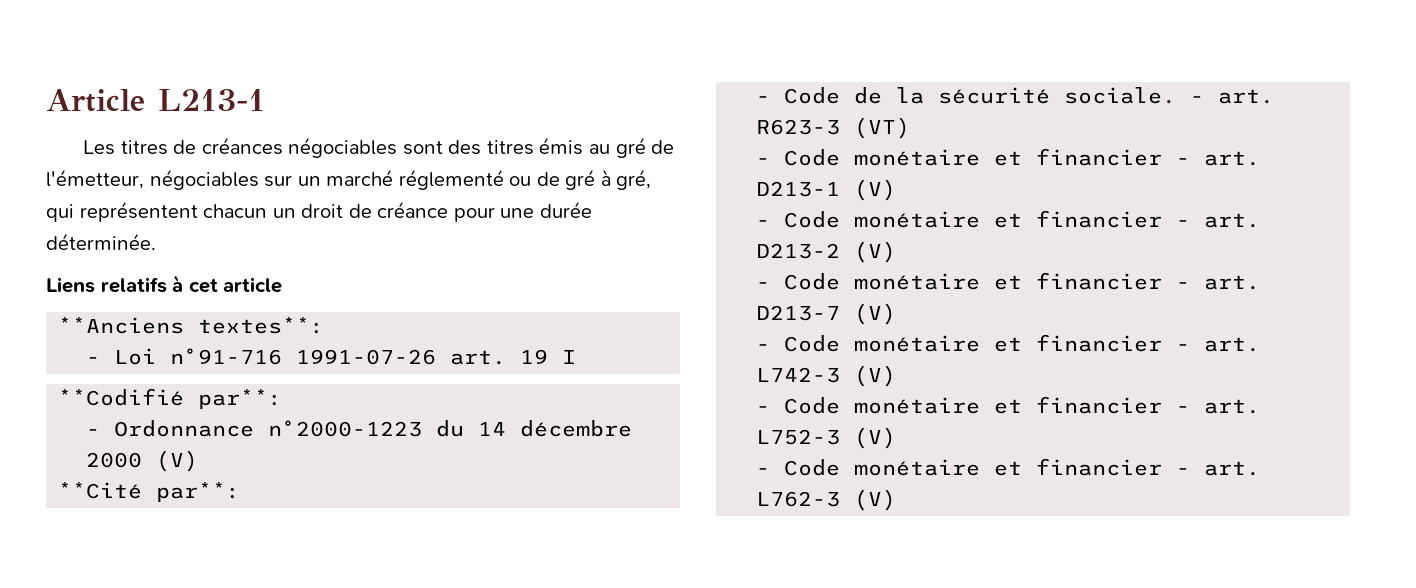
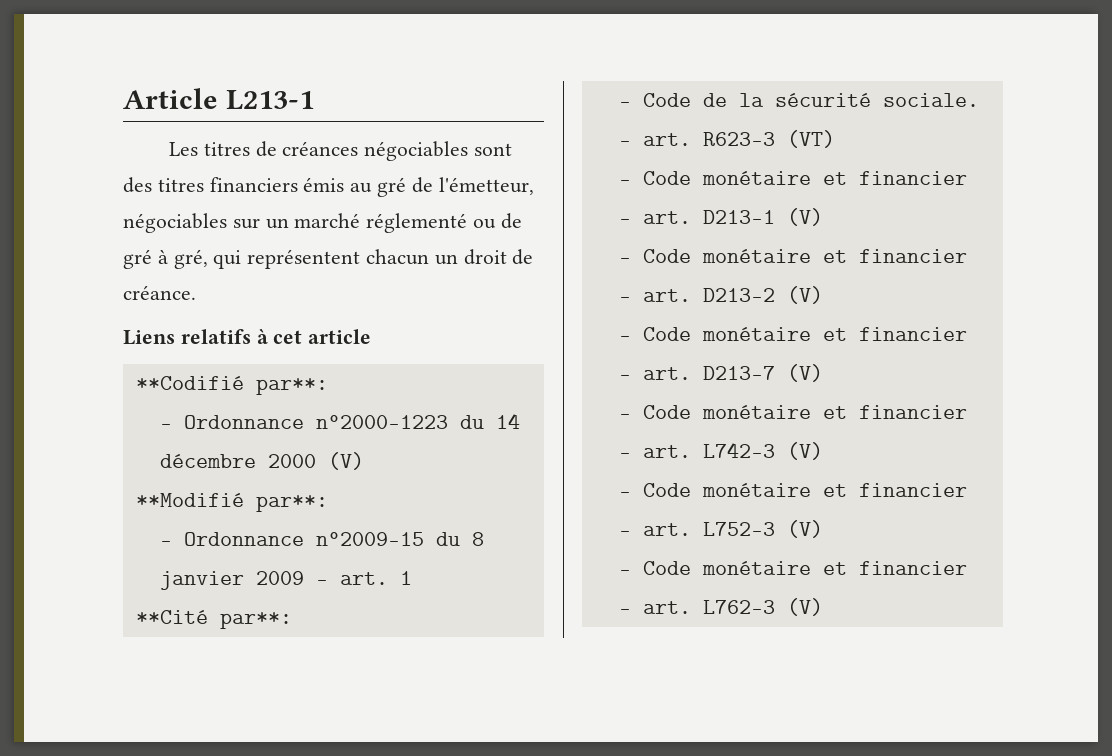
- Les titres de créances négociables sont des titres émis au gré de l'émetteur, négociables sur un marché réglementé ou de gré à gré, qui représentent chacun un droit de créance pour une durée déterminée.
+ Les titres de créances négociables sont des titres financiers émis au gré de l'émetteur, négociables sur un marché réglementé ou de gré à gré, qui représentent chacun un droit de créance.
- **Anciens textes**:
- - Loi n°91-716 1991-07-26 art. 19 I
+ **Modifié par**:
+ - Ordonnance n°2009-15 du 8 janvier 2009 - art. 1

